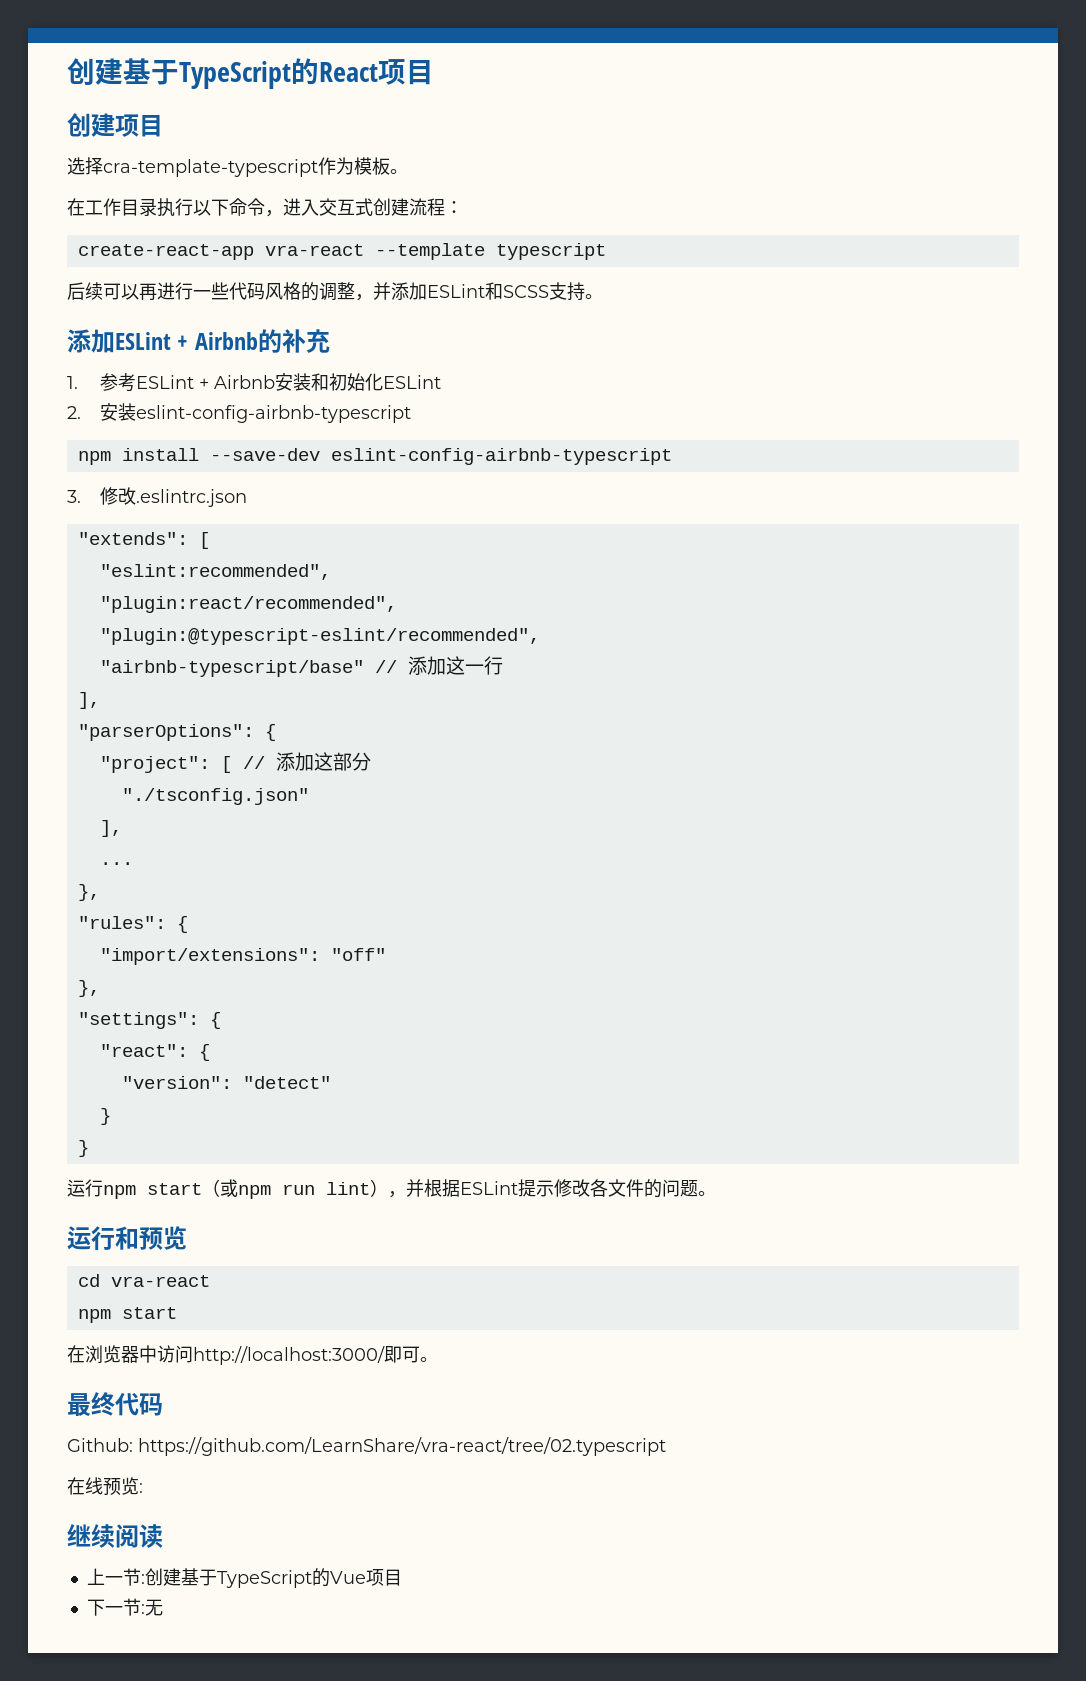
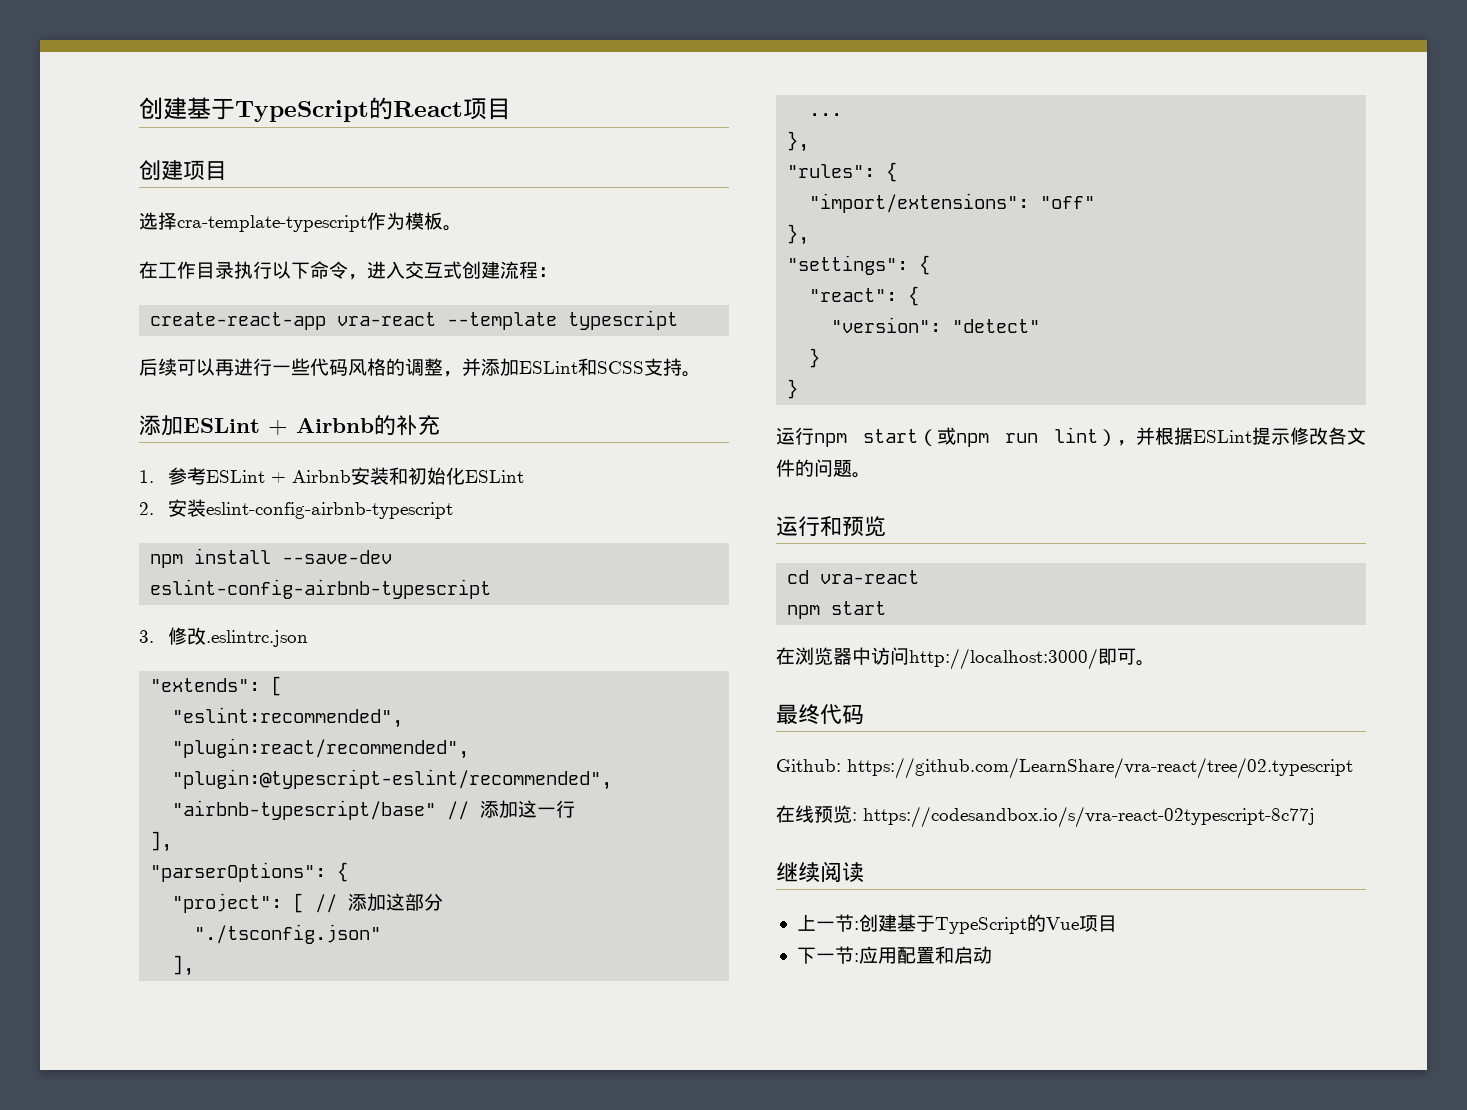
- 在线预览:
+ 在线预览: https://codesandbox.io/s/vra-react-02typescript-8c77j
- 下一节:无
+ 下一节:应用配置和启动

